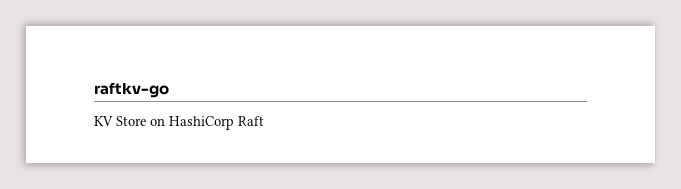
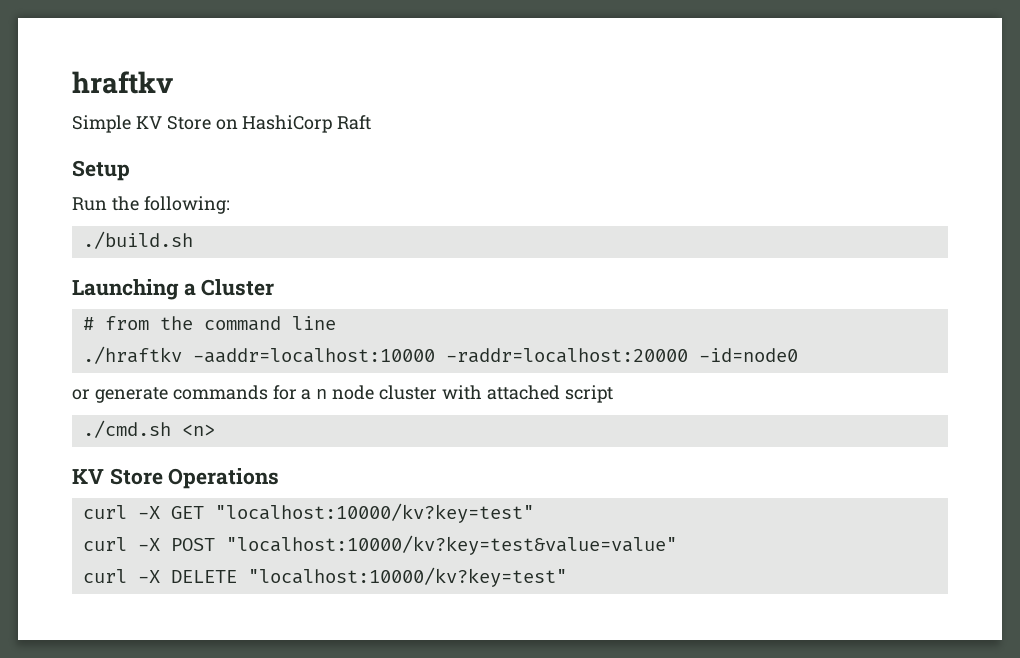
- raftkv-go
- KV Store on HashiCorp Raft
+ hraftkv
+ Simple KV Store on HashiCorp Raft
+ Setup
+ Run the following:
+ ./build.sh
+ Launching a Cluster
+ # from the command line
+ ./hraftkv -aaddr=localhost:10000 -raddr=localhost:20000 -id=node0
+ or generate commands for a n node cluster with attached script
+ ./cmd.sh <n>
+ KV Store Operations
+ curl -X GET "localhost:10000/kv?key=test"
+ curl -X POST "localhost:10000/kv?key=test&value=value"
+ curl -X DELETE "localhost:10000/kv?key=test"

